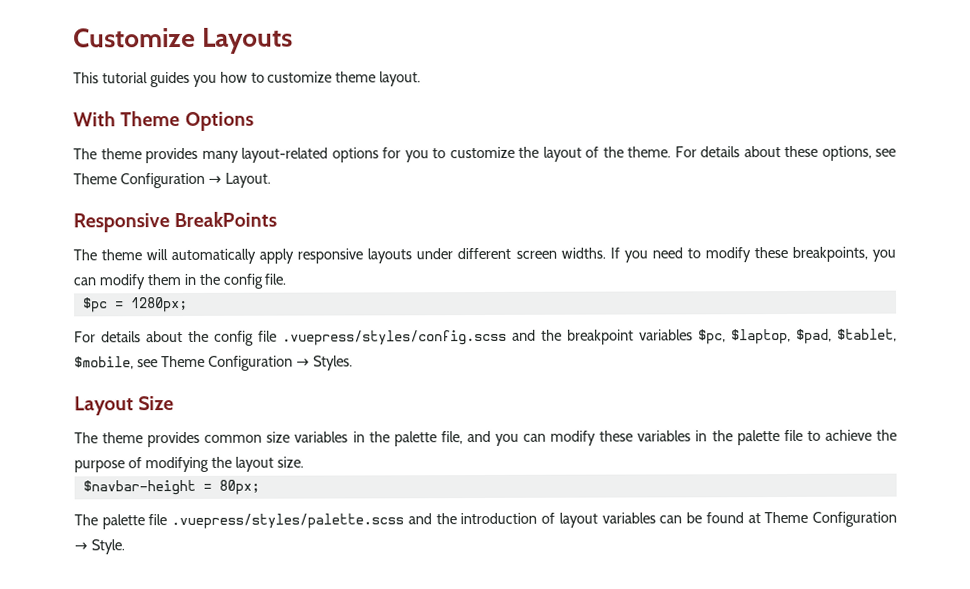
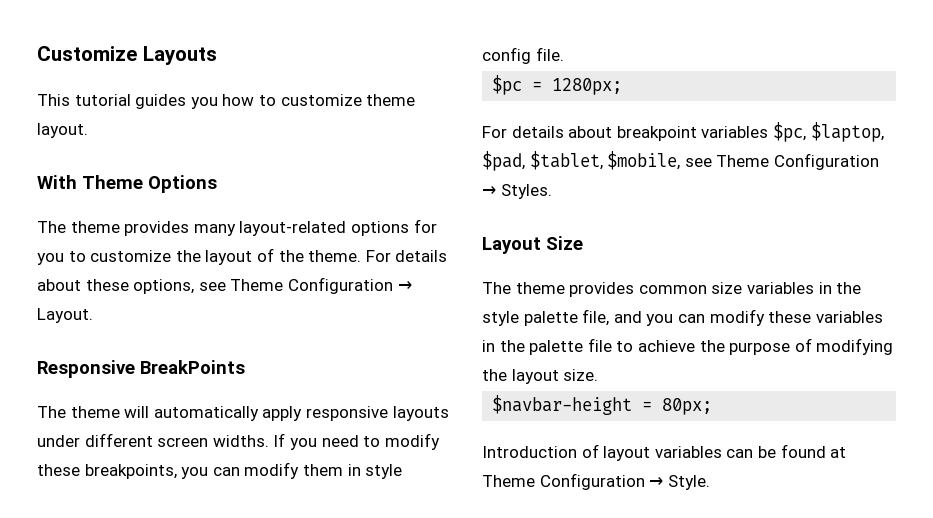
- If you need to modify these breakpoints, you can modify them in the config file.
+ If you need to modify these breakpoints, you can modify them in style config file.
- For details about the config file .vuepress/styles/config.scss and the breakpoint variables $pc, $laptop, $pad, $tablet, $mobile, see Theme Configuration → Styles.
+ For details about breakpoint variables $pc, $laptop, $pad, $tablet, $mobile, see Theme Configuration → Styles.
- The theme provides common size variables in the palette file, and you can modify these variables in the palette file to achieve the purpose of modifying the layout size.
+ The theme provides common size variables in the style palette file, and you can modify these variables in the palette file to achieve the purpose of modifying the layout size.
- The palette file .vuepress/styles/palette.scss and the introduction of layout variables can be found at Theme Configuration → Style.
+ Introduction of layout variables can be found at Theme Configuration → Style.

